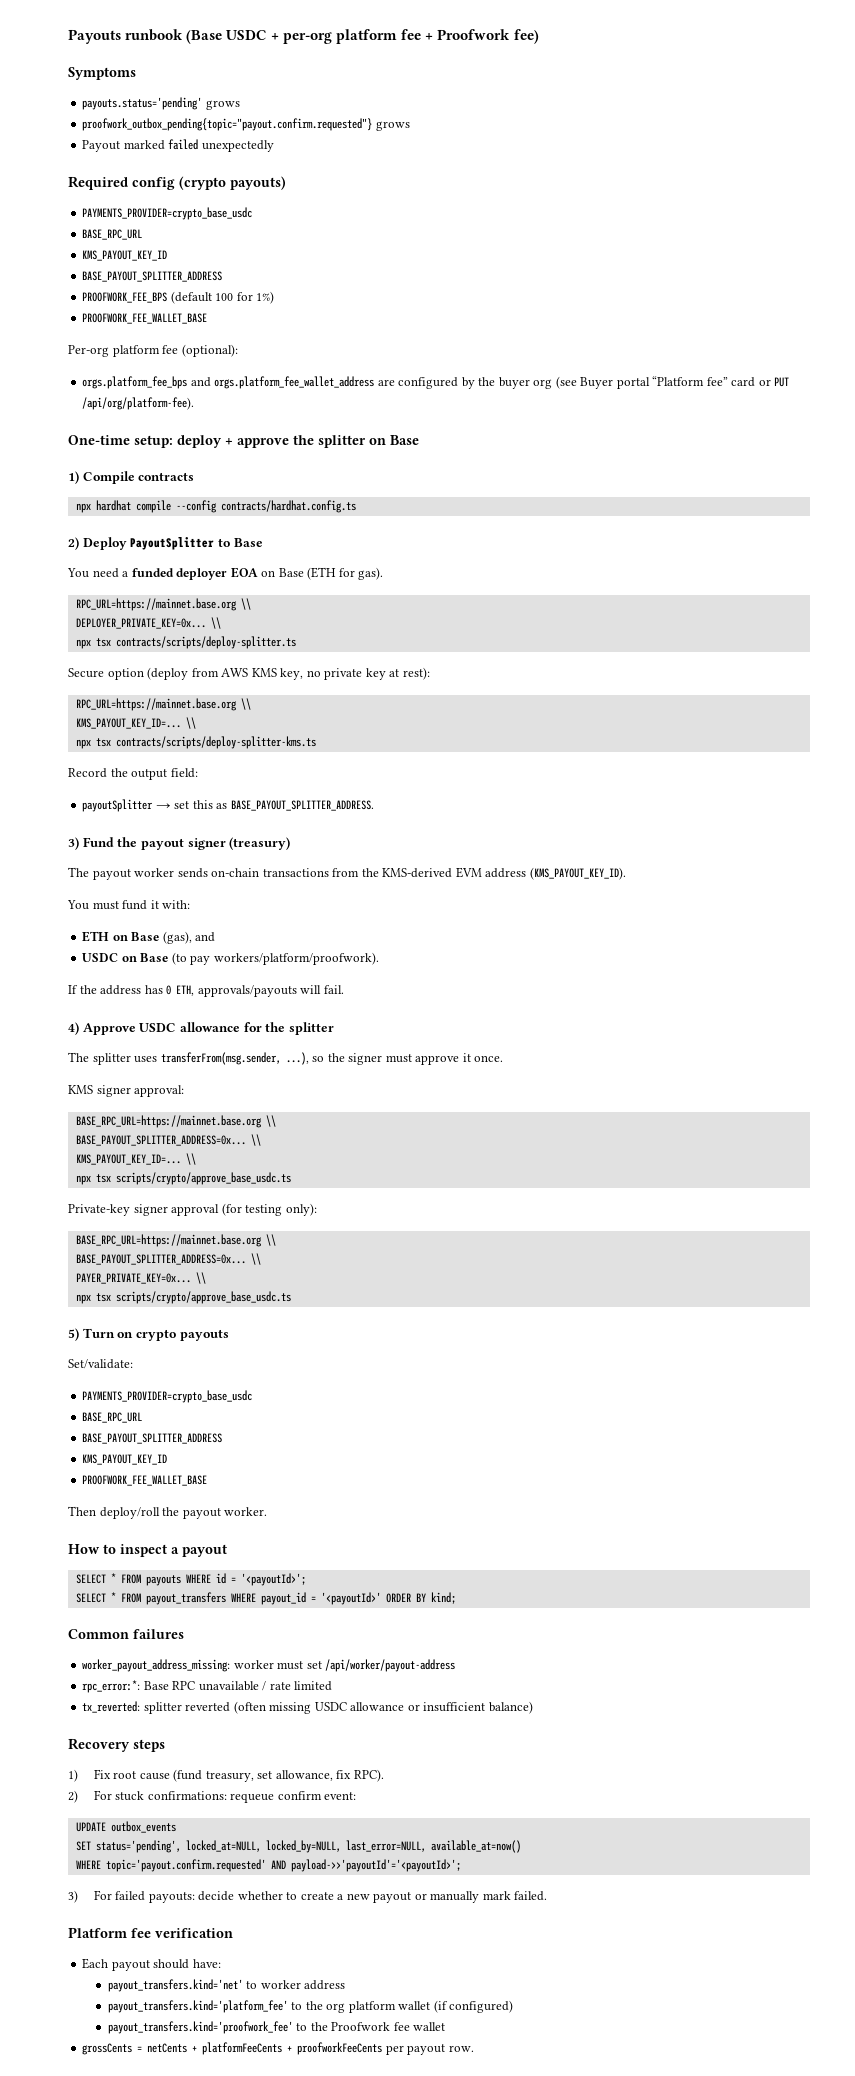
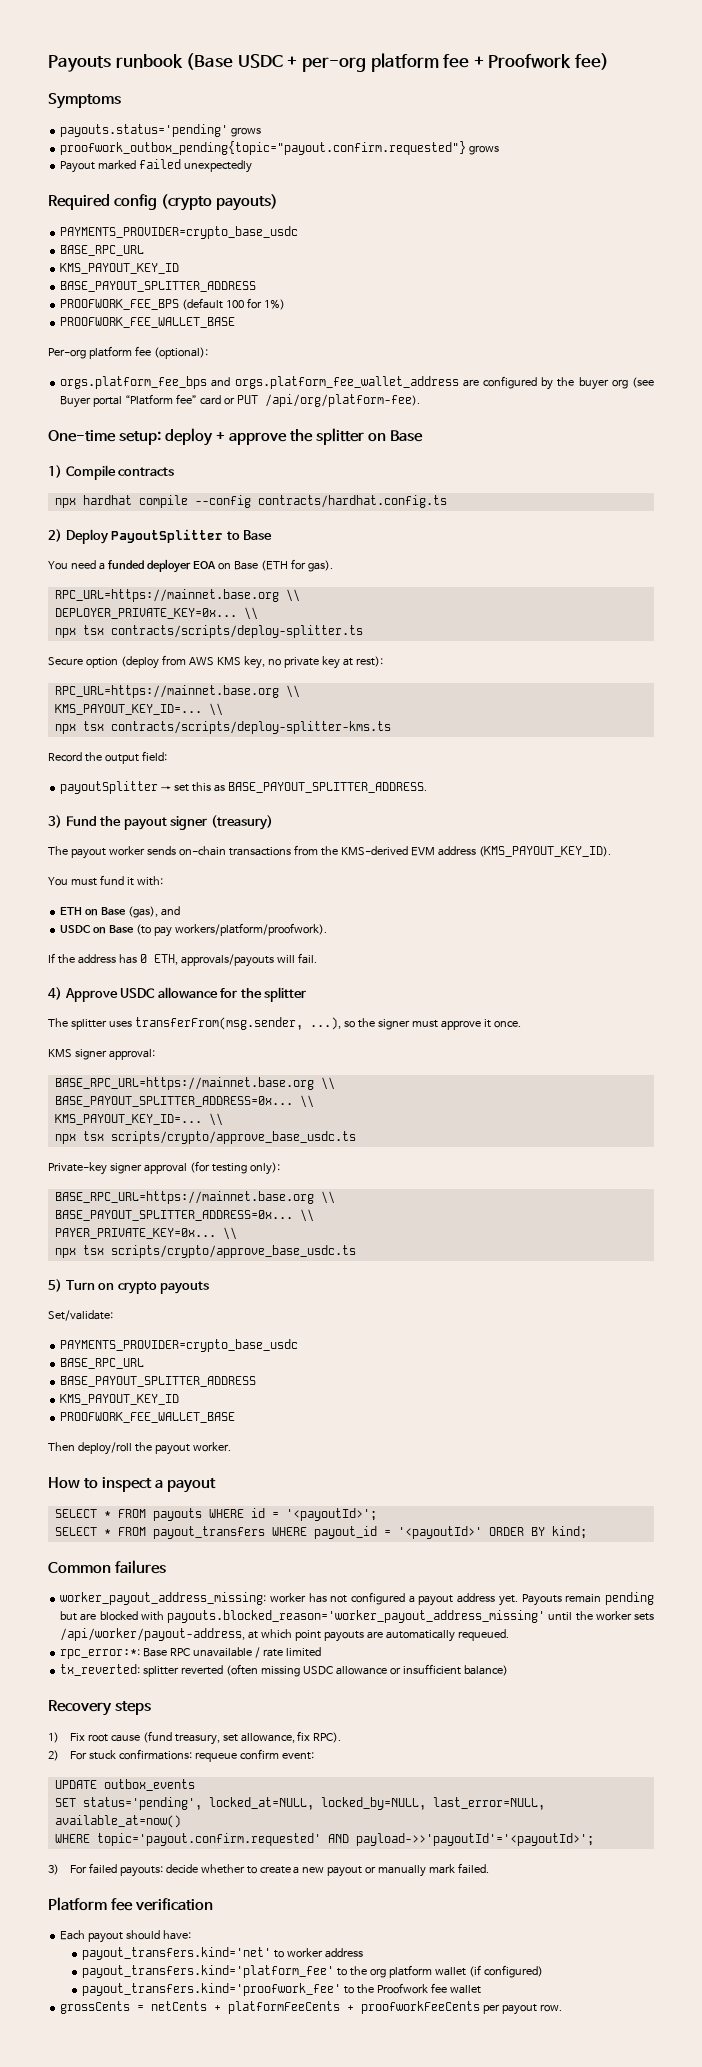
- worker_payout_address_missing: worker must set /api/worker/payout-address
+ worker_payout_address_missing: worker has not configured a payout address yet. Payouts remain pending but are blocked with payouts.blocked_reason='worker_payout_address_missing' until the worker sets /api/worker/payout-address, at which point payouts are automatically requeued.

